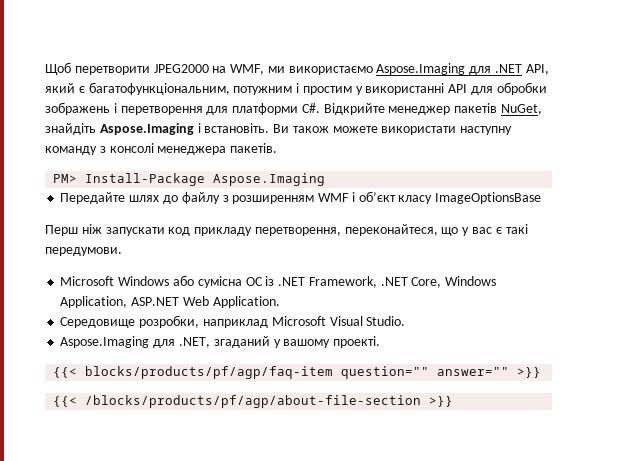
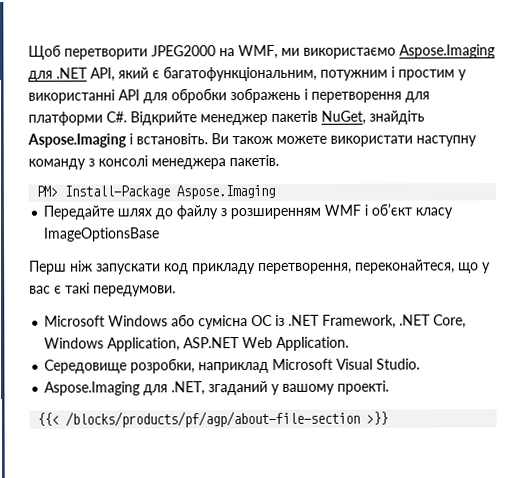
- {{< blocks/products/pf/agp/faq-item question="" answer="" >}}

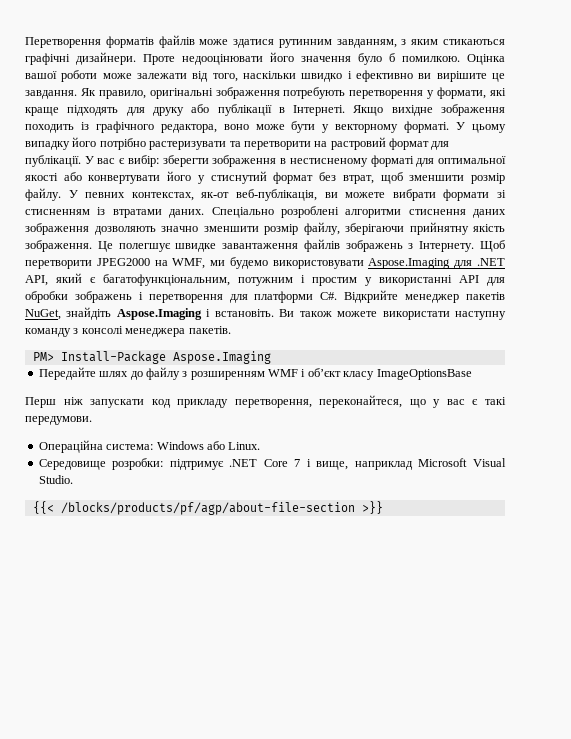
+ Перетворення форматів файлів може здатися рутинним завданням, з яким стикаються графічні дизайнери. Проте недооцінювати його значення було б помилкою. Оцінка вашої роботи може залежати від того, наскільки швидко і ефективно ви вирішите це завдання. Як правило, оригінальні зображення потребують перетворення у формати, які краще підходять для друку або публікації в Інтернеті. Якщо вихідне зображення походить із графічного редактора, воно може бути у векторному форматі. У цьому випадку його потрібно растеризувати та перетворити на растровий формат для публікації. У вас є вибір: зберегти зображення в нестисненому форматі для оптимальної якості або конвертувати його у стиснутий формат без втрат, щоб зменшити розмір файлу. У певних контекстах, як-от веб-публікація, ви можете вибрати формати зі стисненням із втратами даних. Спеціально розроблені алгоритми стиснення даних зображення дозволяють значно зменшити розмір файлу, зберігаючи прийнятну якість зображення. Це полегшує швидке завантаження файлів зображень з Інтернету.
- Щоб перетворити JPEG2000 на WMF, ми використаємо Aspose.Imaging для .NET API, який є багатофункціональним, потужним і простим у використанні API для обробки зображень і перетворення для платформи C#. Відкрийте менеджер пакетів NuGet, знайдіть Aspose.Imaging і встановіть.
+ Щоб перетворити JPEG2000 на WMF, ми будемо використовувати Aspose.Imaging для .NET API, який є багатофункціональним, потужним і простим у використанні API для обробки зображень і перетворення для платформи C#. Відкрийте менеджер пакетів NuGet, знайдіть Aspose.Imaging і встановіть.
- Microsoft Windows або сумісна ОС із .NET Framework, .NET Core, Windows Application, ASP.NET Web Application.
- Середовище розробки, наприклад Microsoft Visual Studio.
- Aspose.Imaging для .NET, згаданий у вашому проекті.
+ Операційна система: Windows або Linux.
+ Середовище розробки: підтримує .NET Core 7 і вище, наприклад Microsoft Visual Studio.

